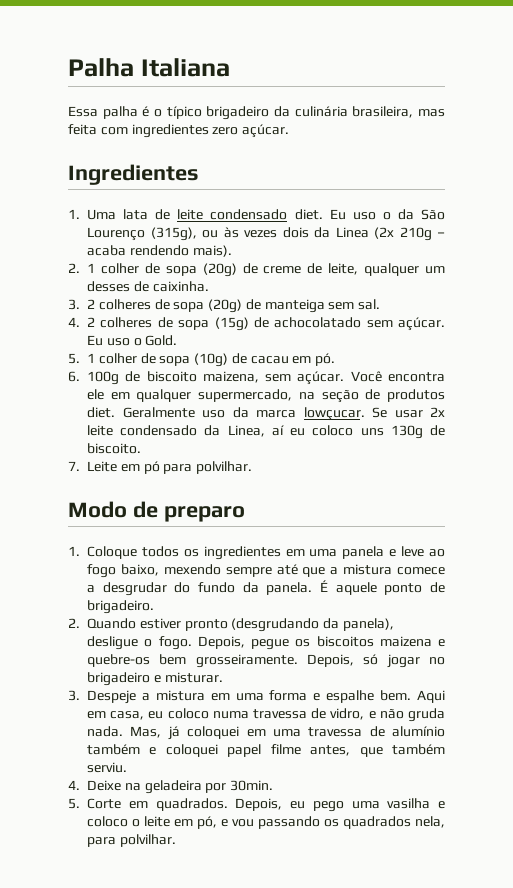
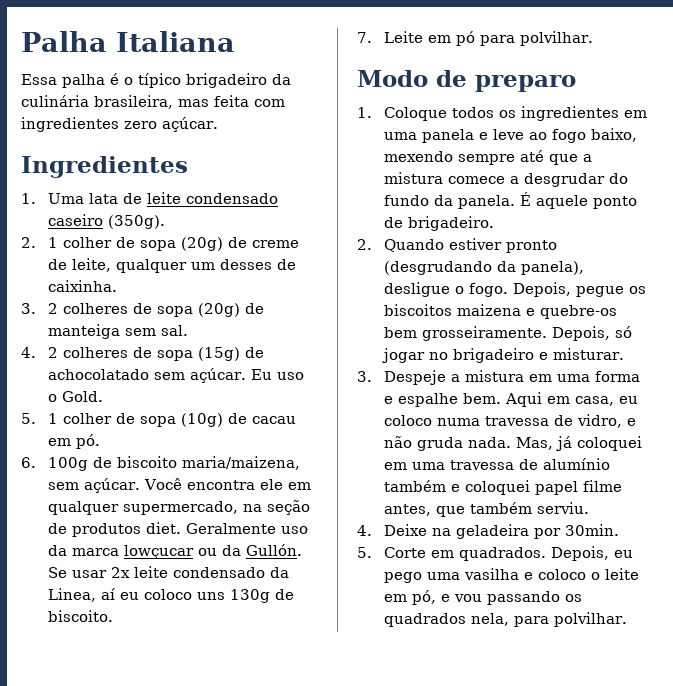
- 1. Uma lata de leite condensado diet. Eu uso o da São Lourenço (315g), ou às vezes dois da Linea (2x 210g – acaba rendendo mais).
+ 1. Uma lata de leite condensado caseiro (350g).
- 6. 100g de biscoito maizena, sem açúcar.
+ 6. 100g de biscoito maria/maizena, sem açúcar.
- Geralmente uso da marca lowçucar.
+ Geralmente uso da marca lowçucar ou da Gullón.

